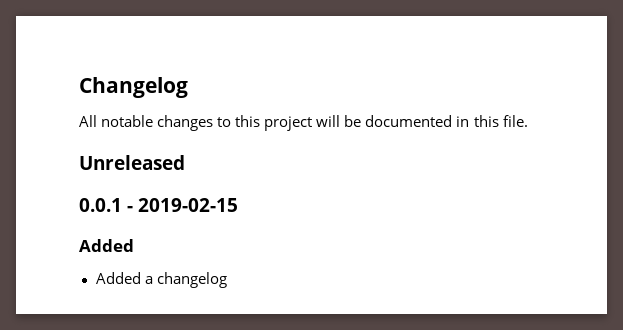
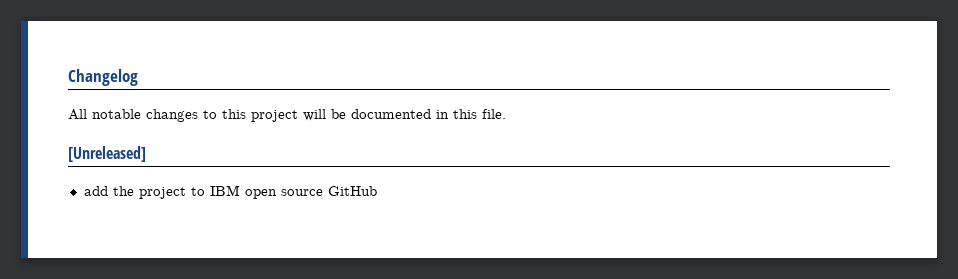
- Unreleased
- 0.0.1 - 2019-02-15
- Added
- Added a changelog
+ [Unreleased]
+ add the project to IBM open source GitHub

